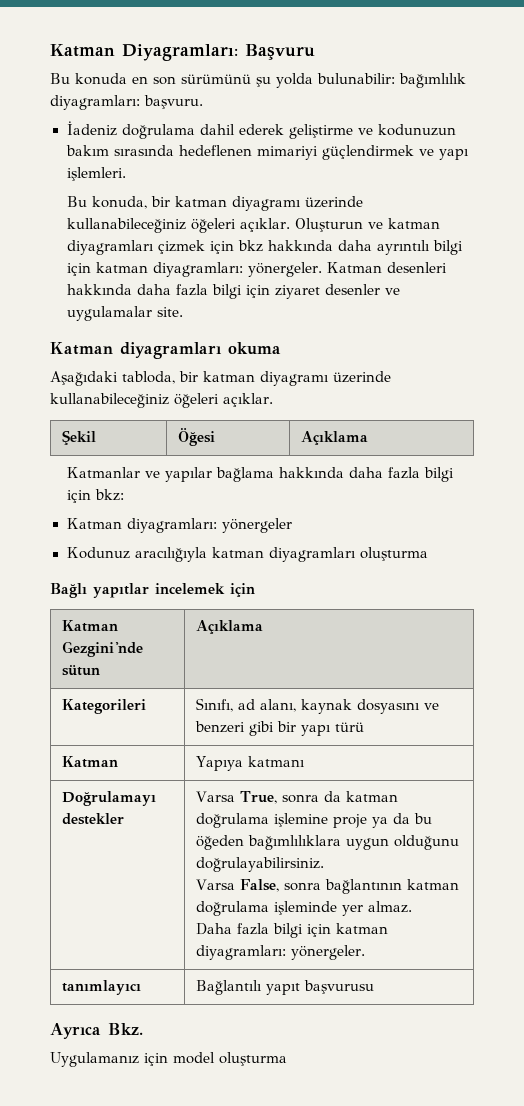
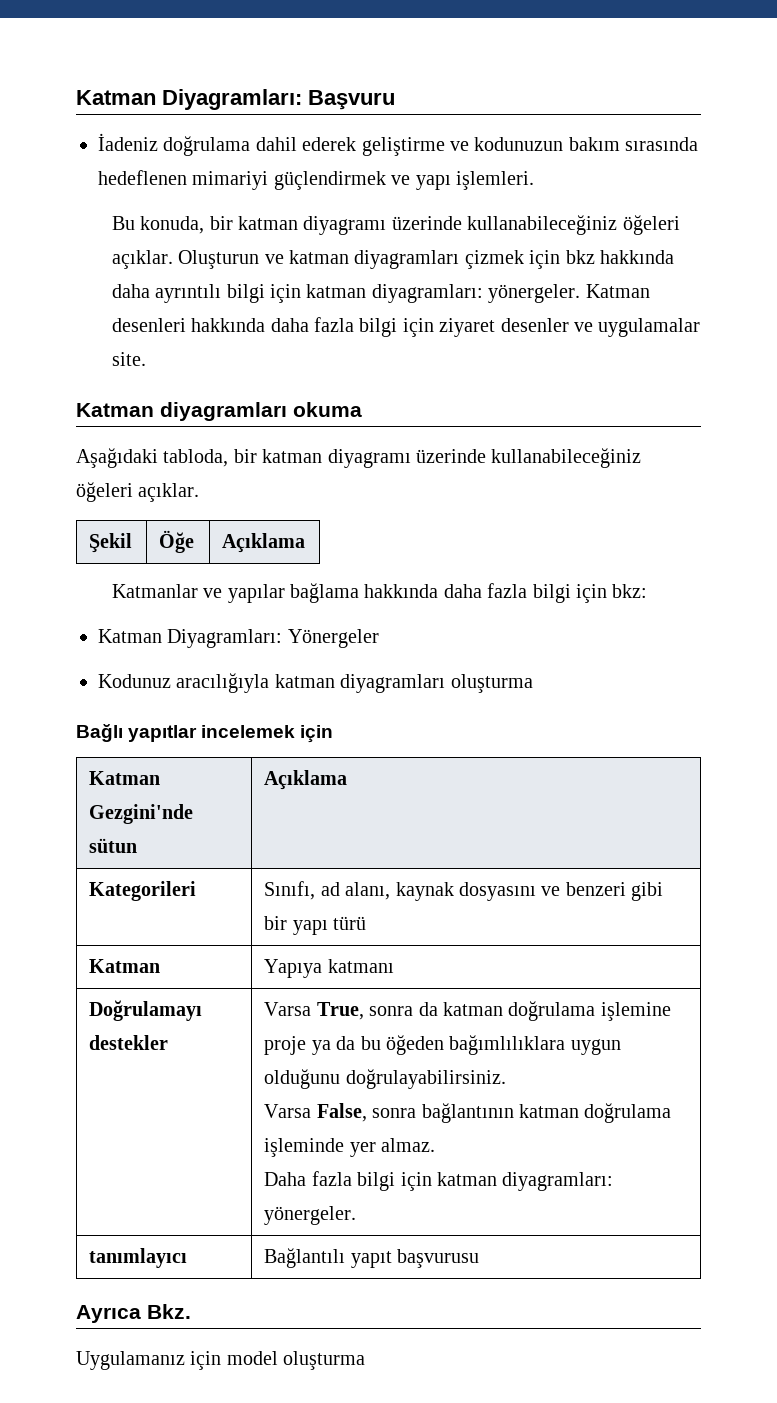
- Bu konuda en son sürümünü şu yolda bulunabilir: bağımlılık diyagramları: başvuru.
- Şekil | Öğesi | Açıklama
+ Şekil | Öğe | Açıklama
- Katman diyagramları: yönergeler
+ Katman Diyagramları: Yönergeler

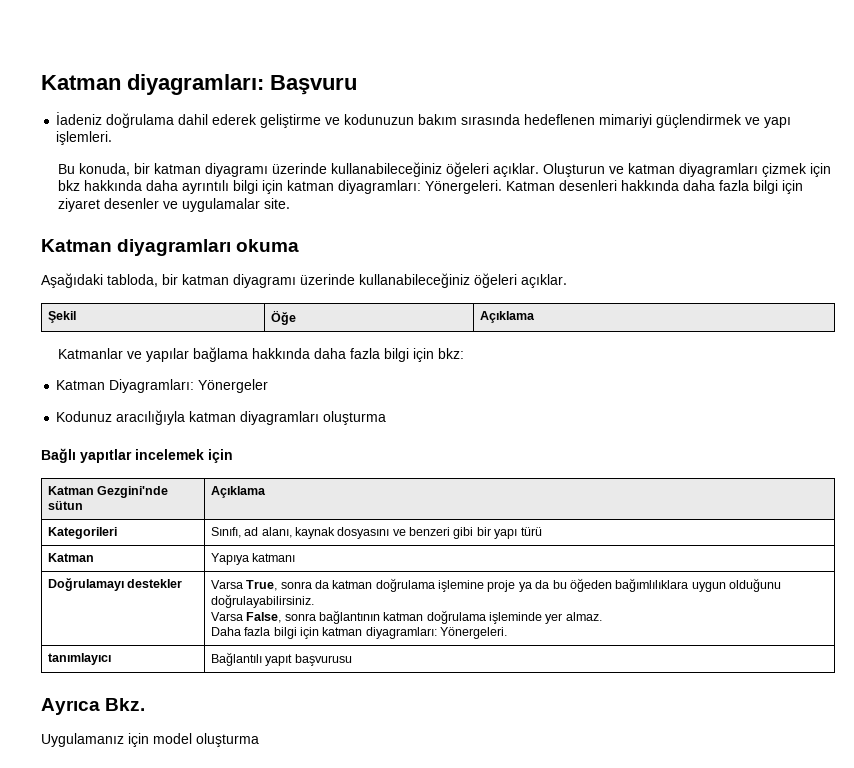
- Katman Diyagramları: Başvuru
+ Katman diyagramları: Başvuru
- Oluşturun ve katman diyagramları çizmek için bkz hakkında daha ayrıntılı bilgi için katman diyagramları: yönergeler.
+ Oluşturun ve katman diyagramları çizmek için bkz hakkında daha ayrıntılı bilgi için katman diyagramları: Yönergeleri.
  Doğrulamayı destekler | Varsa True, sonra da katman doğrulama işlemine proje ya da bu öğeden bağımlılıklara uygun olduğunu doğrulayabilirsiniz.
  Varsa False, sonra bağlantının katman doğrulama işleminde yer almaz.
- Daha fazla bilgi için katman diyagramları: yönergeler.
+ Daha fazla bilgi için katman diyagramları: Yönergeleri.

